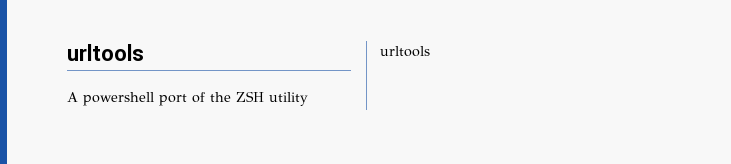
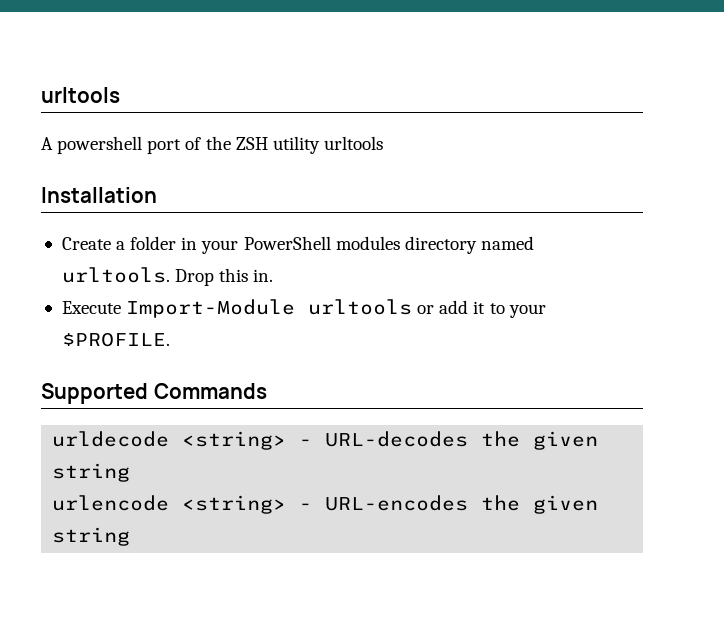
+ Installation
+ Create a folder in your PowerShell modules directory named urltools. Drop this in.
+ Execute Import-Module urltools or add it to your $PROFILE.
+ Supported Commands
+ urldecode <string> - URL-decodes the given string
+ urlencode <string> - URL-encodes the given string

